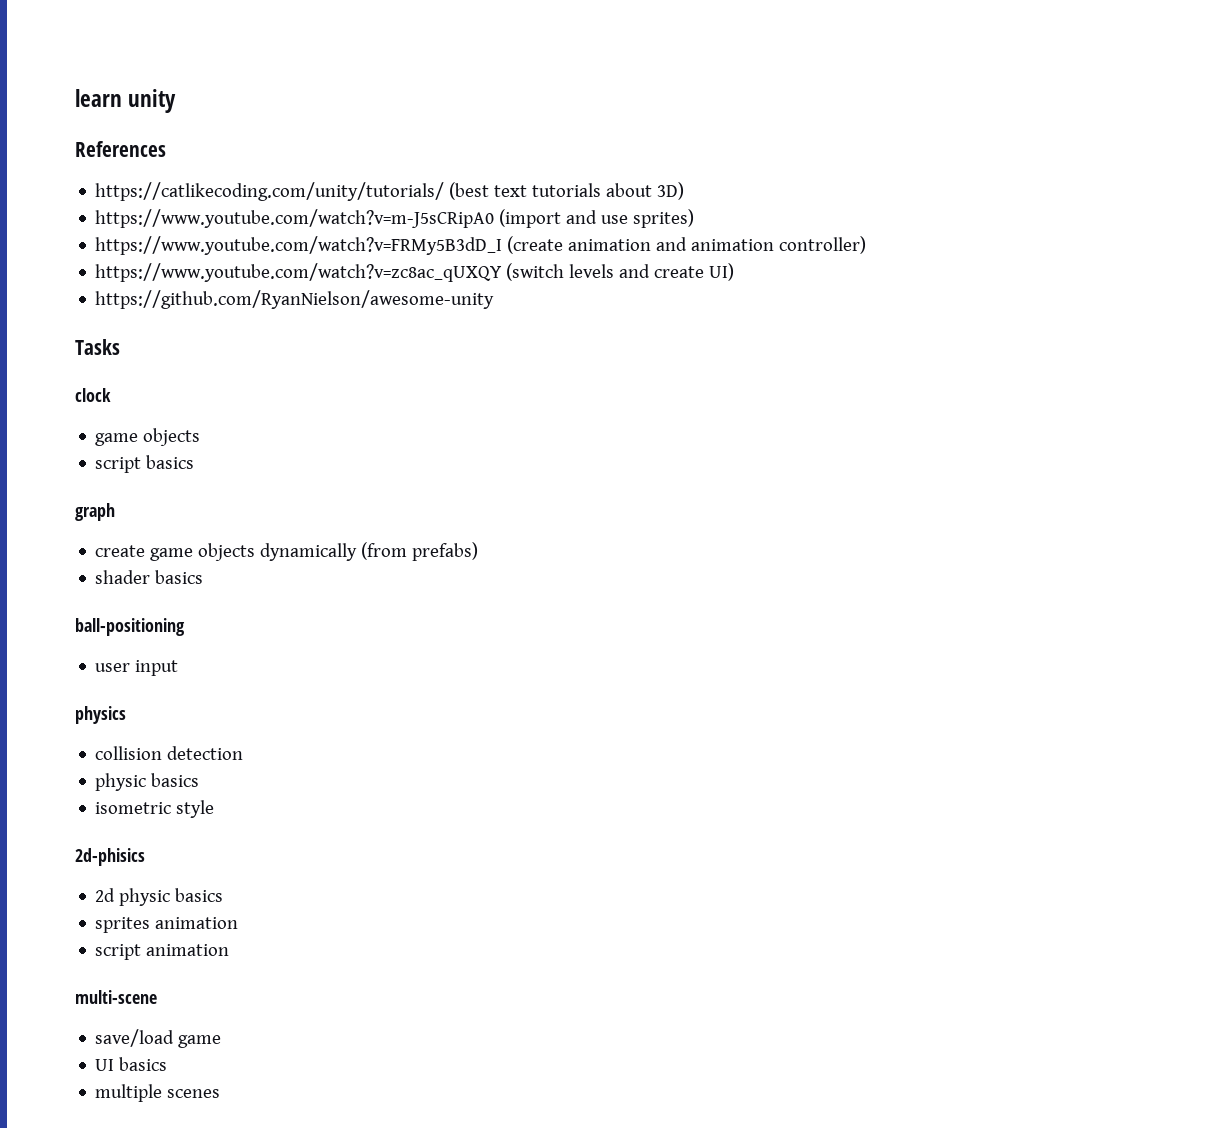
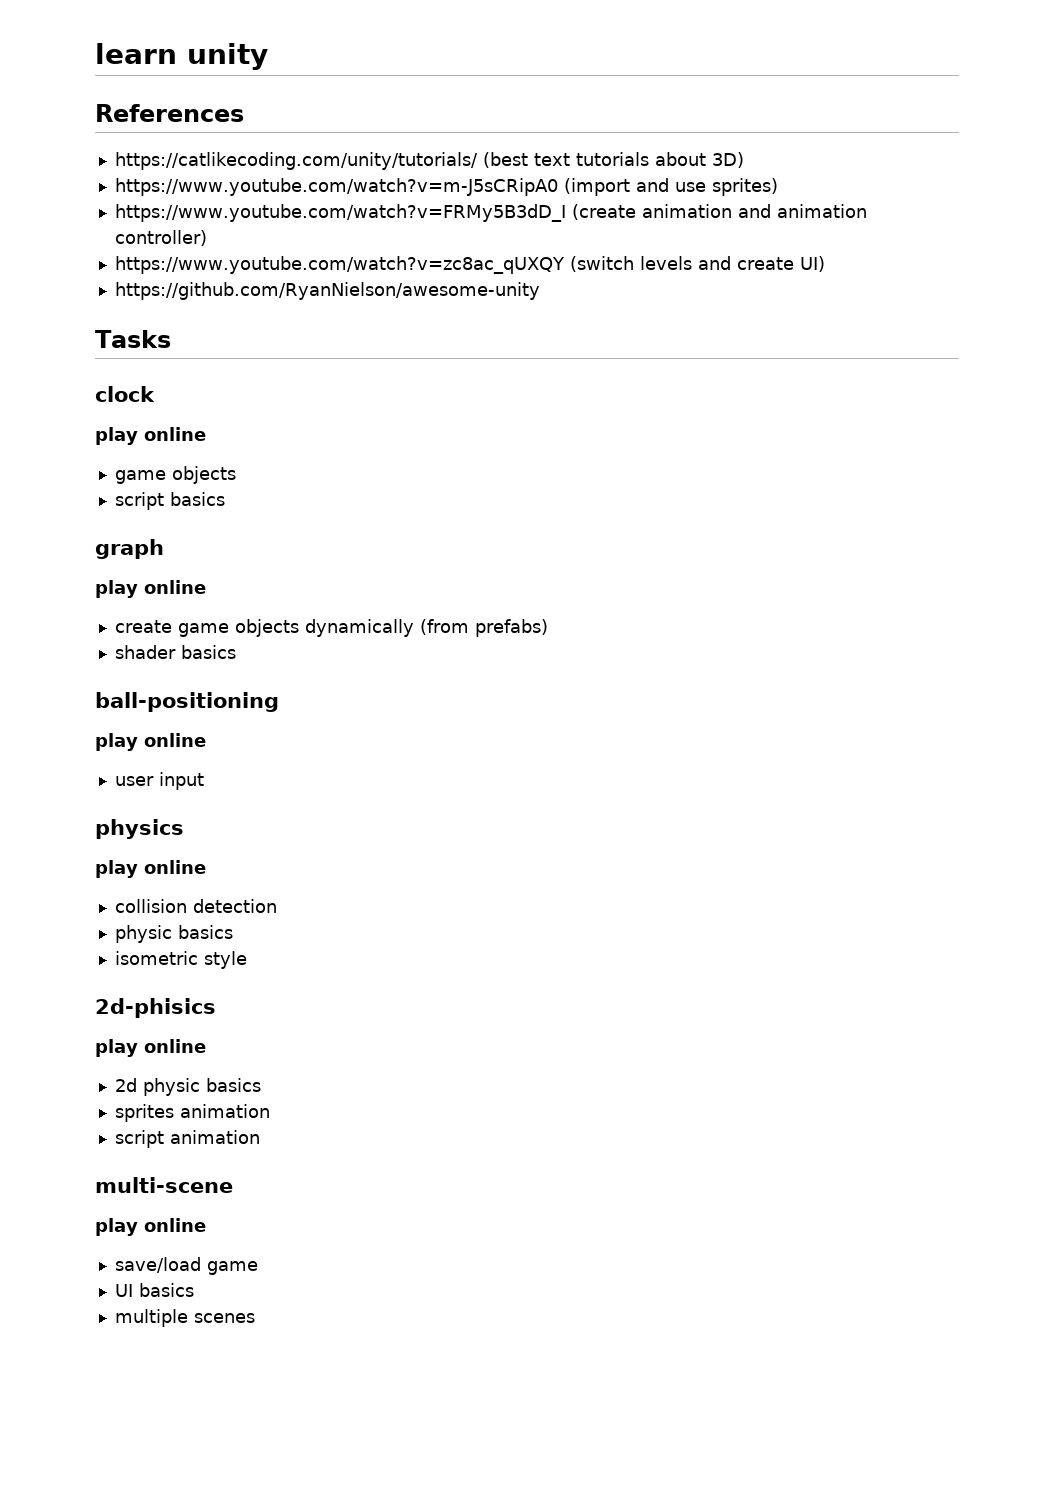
  clock
+ play online
  graph
+ play online
  ball-positioning
+ play online
  physics
+ play online
  2d-phisics
+ play online
  multi-scene
+ play online

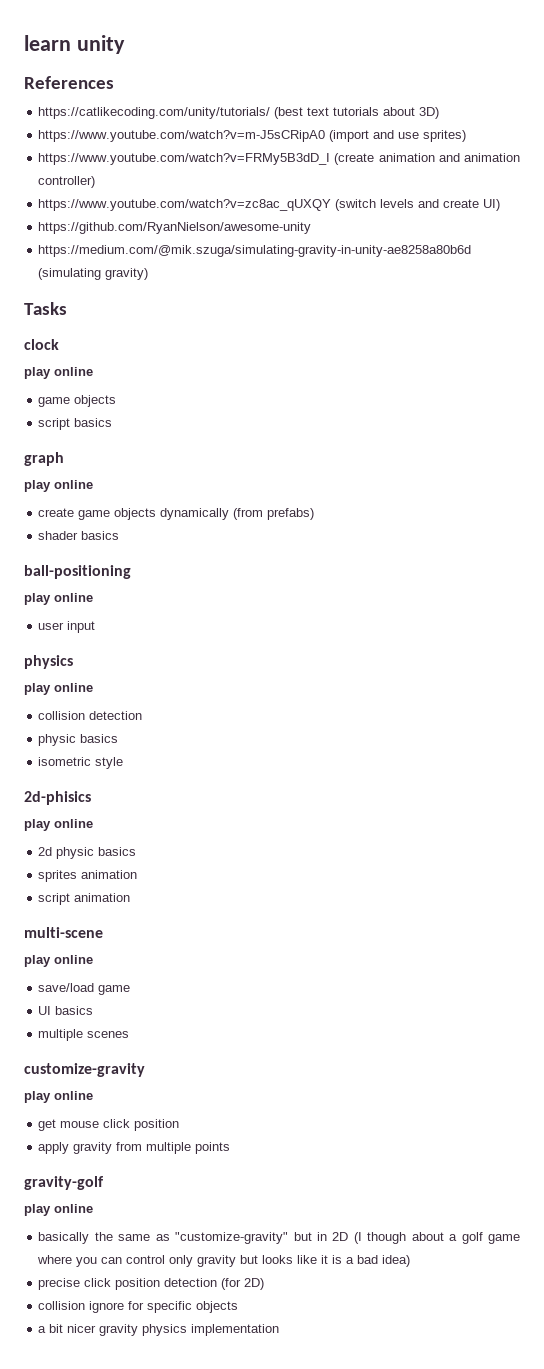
+ https://medium.com/@mik.szuga/simulating-gravity-in-unity-ae8258a80b6d (simulating gravity)
+ customize-gravity
+ play online
+ get mouse click position
+ apply gravity from multiple points
+ gravity-golf
+ play online
+ basically the same as "customize-gravity" but in 2D (I though about a golf game where you can control only gravity but looks like it is a bad idea)
+ precise click position detection (for 2D)
+ collision ignore for specific objects
+ a bit nicer gravity physics implementation

